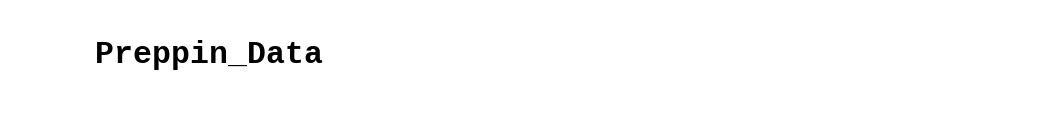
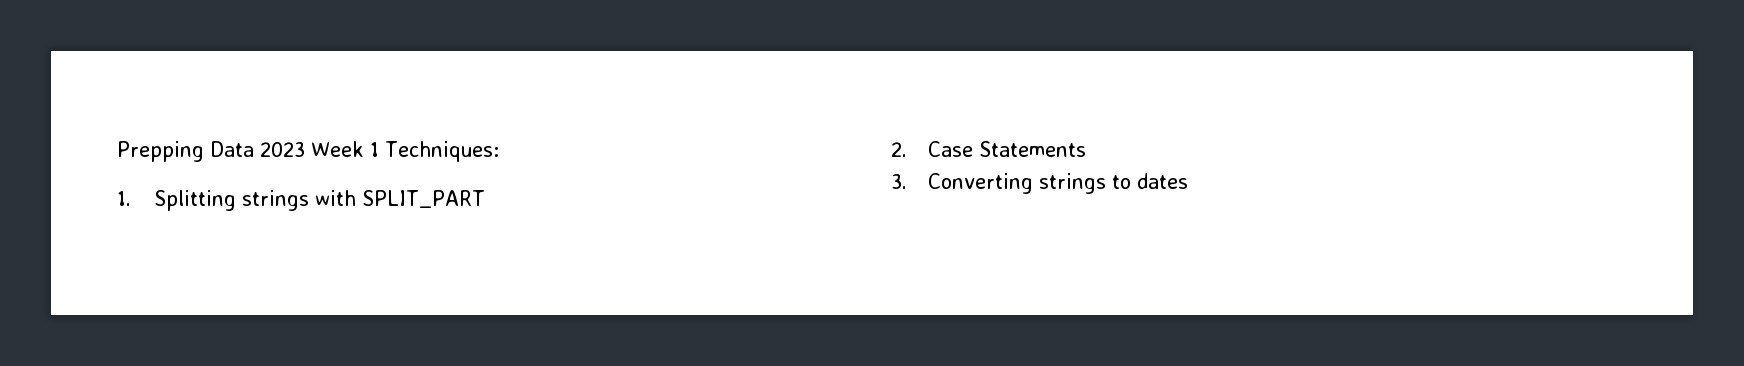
- Preppin_Data
+ Prepping Data 2023 Week 1 Techniques:
+ 1. Splitting strings with SPLIT_PART
+ 2. Case Statements
+ 3. Converting strings to dates

